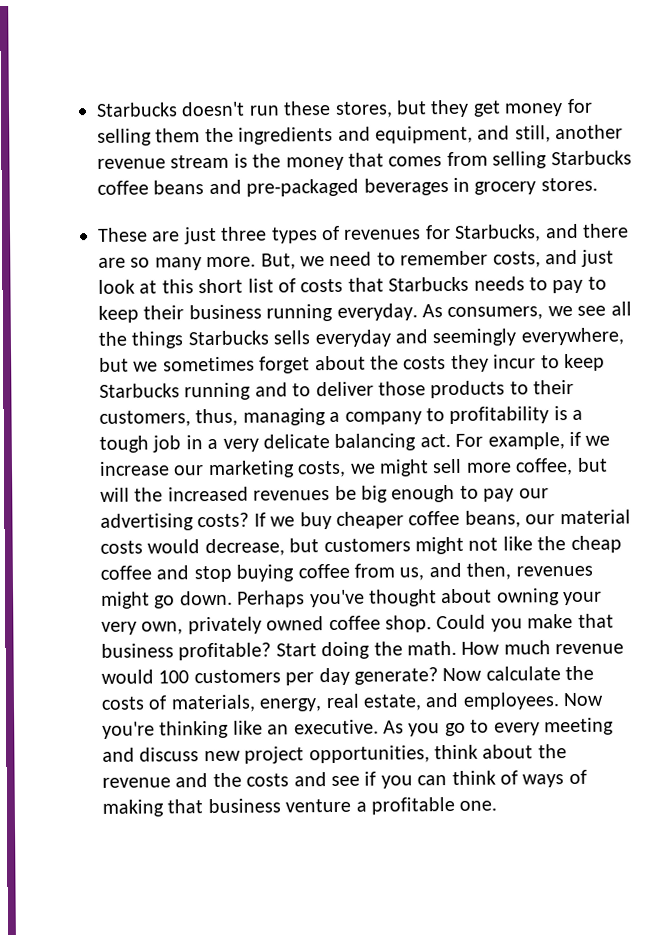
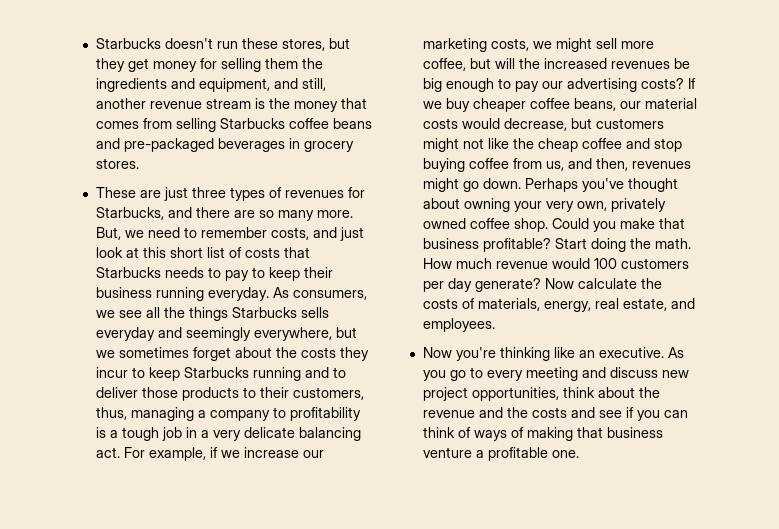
- Now calculate the costs of materials, energy, real estate, and employees. Now you're thinking like an executive.
+ Now calculate the costs of materials, energy, real estate, and employees.
+ Now you're thinking like an executive.

